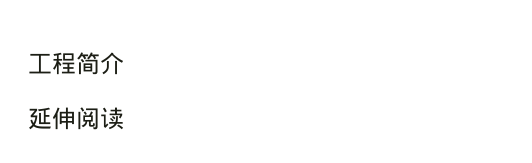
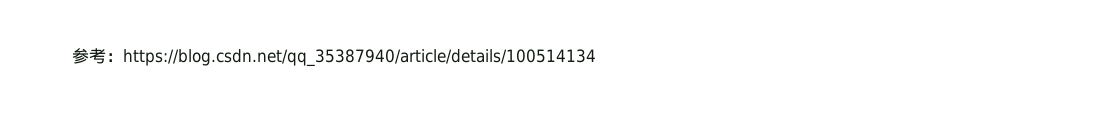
- 工程简介
- 延伸阅读
+ 参考：https://blog.csdn.net/qq_35387940/article/details/100514134

